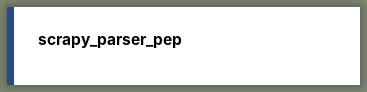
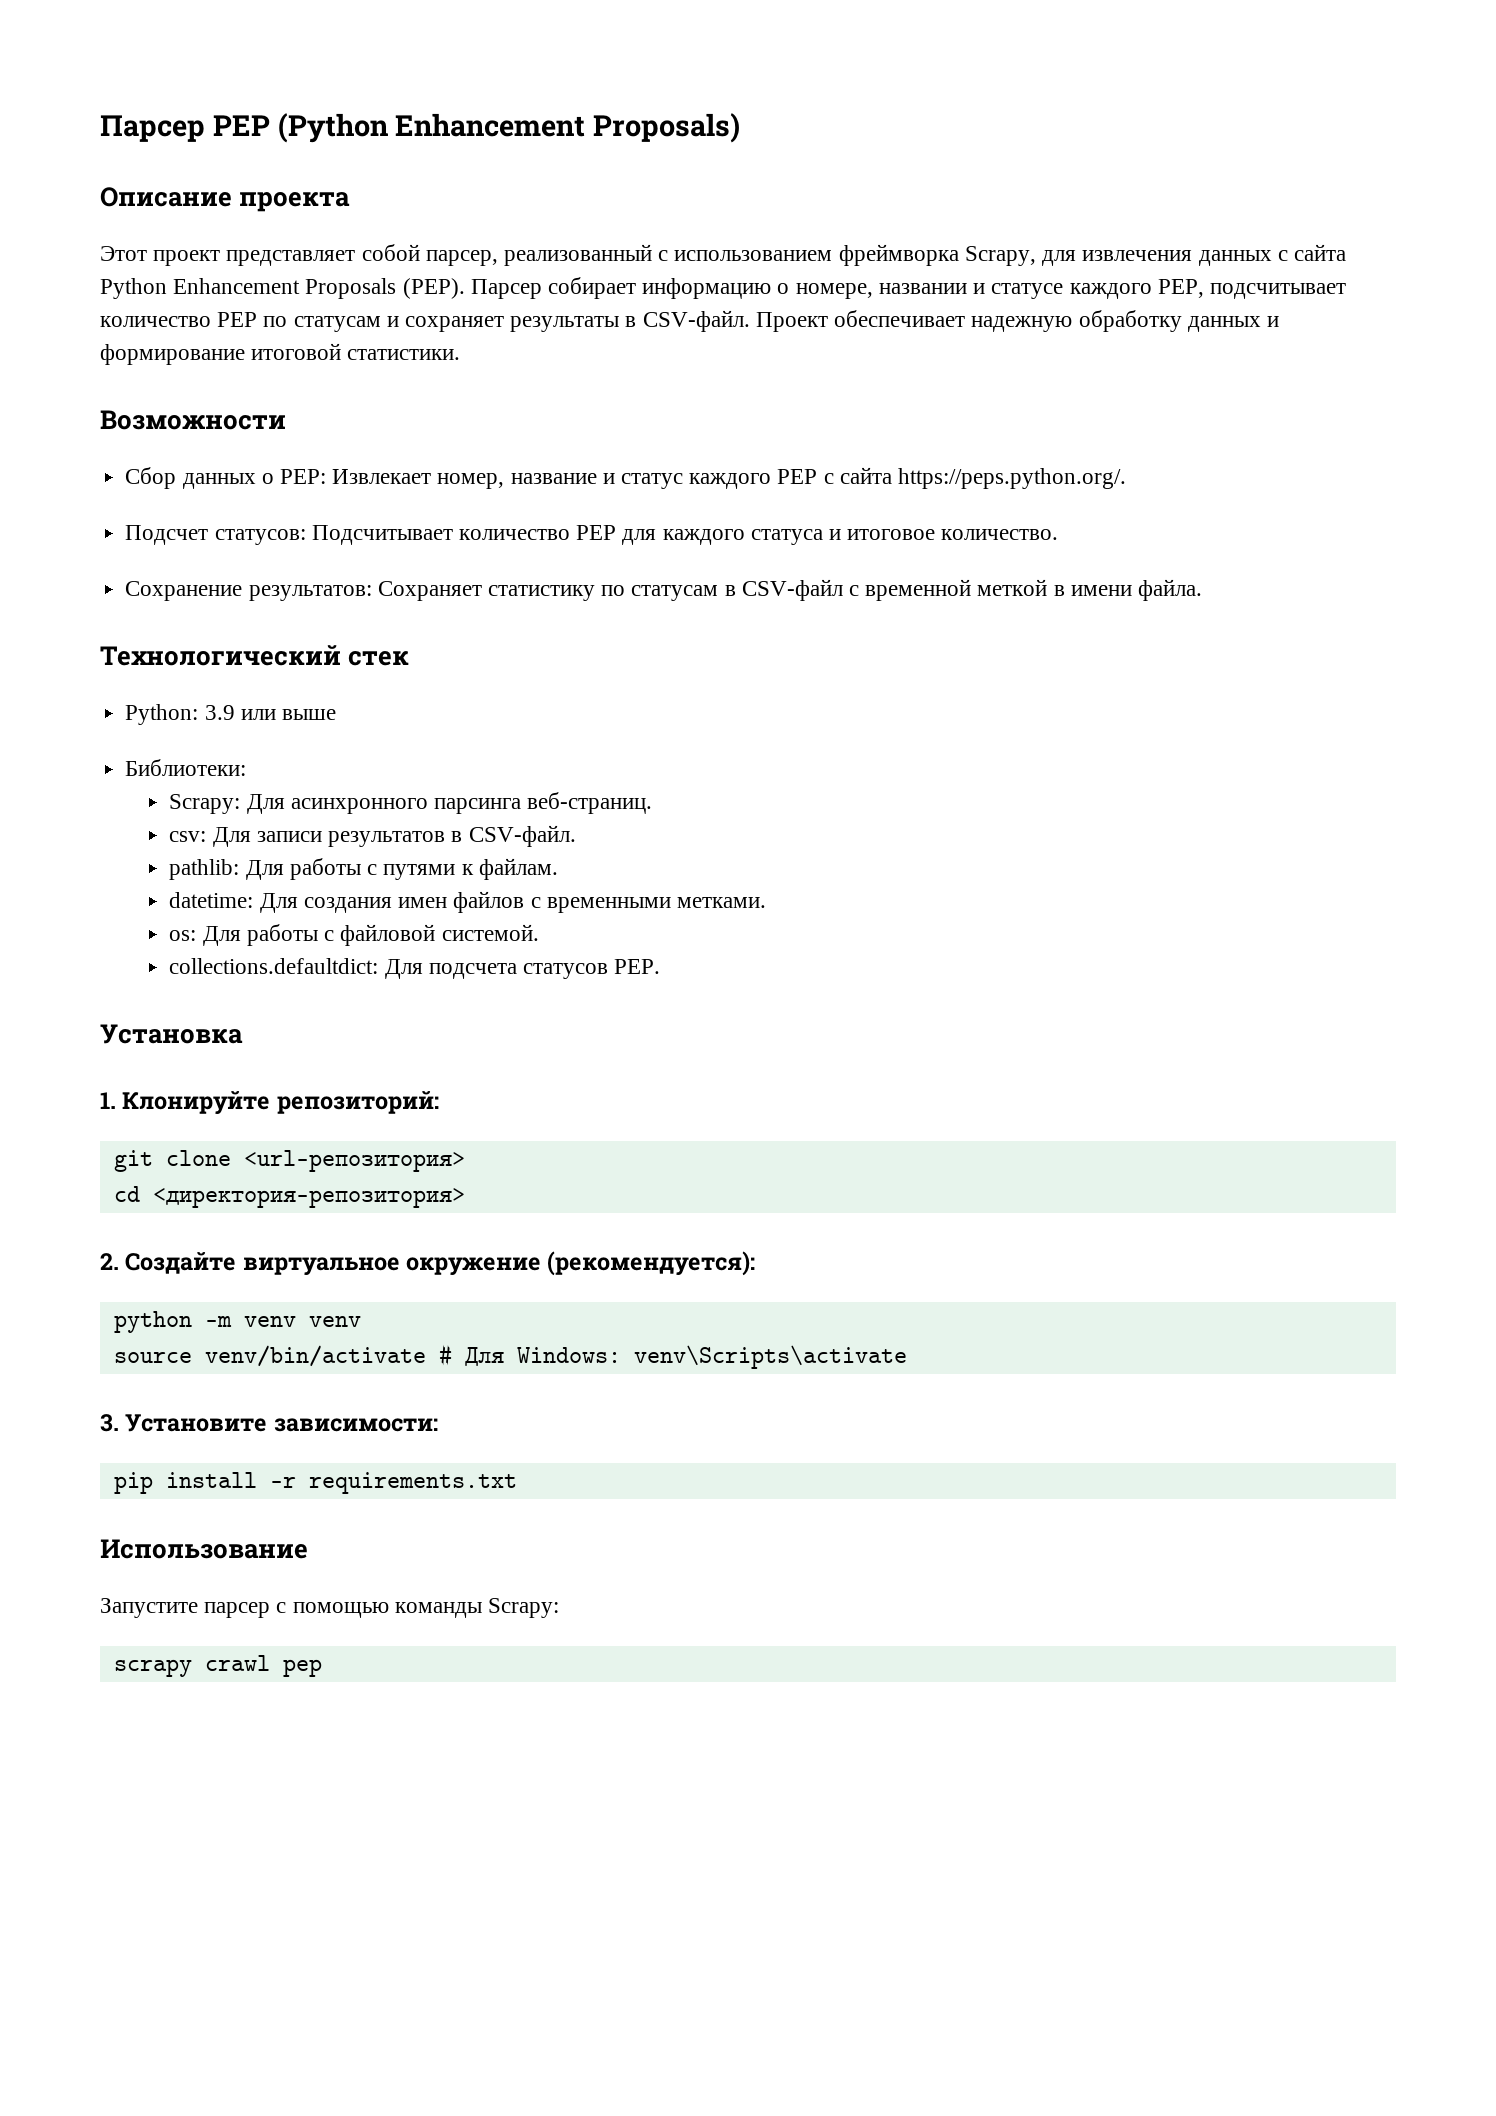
- scrapy_parser_pep
+ Парсер PEP (Python Enhancement Proposals)
+ Описание проекта
+ Этот проект представляет собой парсер, реализованный с использованием фреймворка Scrapy, для извлечения данных с сайта Python Enhancement Proposals (PEP). Парсер собирает информацию о номере, названии и статусе каждого PEP, подсчитывает количество PEP по статусам и сохраняет результаты в CSV-файл. Проект обеспечивает надежную обработку данных и формирование итоговой статистики.
+ Возможности
+ Сбор данных о PEP: Извлекает номер, название и статус каждого PEP с сайта https://peps.python.org/.
+ Подсчет статусов: Подсчитывает количество PEP для каждого статуса и итоговое количество.
+ Сохранение результатов: Сохраняет статистику по статусам в CSV-файл с временной меткой в имени файла.
+ Технологический стек
+ Python: 3.9 или выше
+ Библиотеки:
+ Scrapy: Для асинхронного парсинга веб-страниц.
+ csv: Для записи результатов в CSV-файл.
+ pathlib: Для работы с путями к файлам.
+ datetime: Для создания имен файлов с временными метками.
+ os: Для работы с файловой системой.
+ collections.defaultdict: Для подсчета статусов PEP.
+ Установка
+ 1. Клонируйте репозиторий:
+ git clone <url-репозитория>
+ cd <директория-репозитория>
+ 2. Создайте виртуальное окружение (рекомендуется):
+ python -m venv venv
+ source venv/bin/activate # Для Windows: venv\Scripts\activate
+ 3. Установите зависимости:
+ pip install -r requirements.txt
+ Использование
+ Запустите парсер с помощью команды Scrapy:
+ scrapy crawl pep

